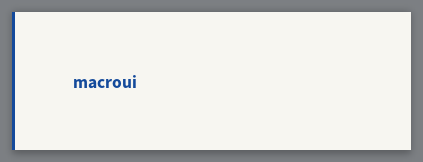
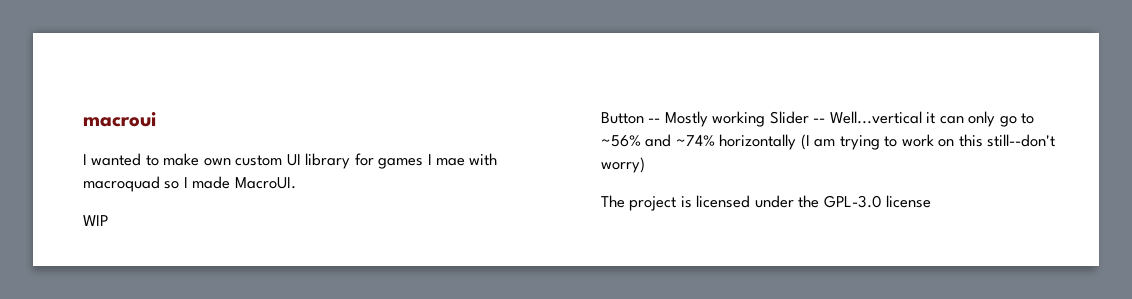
+ I wanted to make own custom UI library for games I mae with macroquad so I made MacroUI.
+ WIP
+ Button -- Mostly working Slider -- Well...vertical it can only go to ~56% and ~74% horizontally (I am trying to work on this still--don't worry)
+ The project is licensed under the GPL-3.0 license

